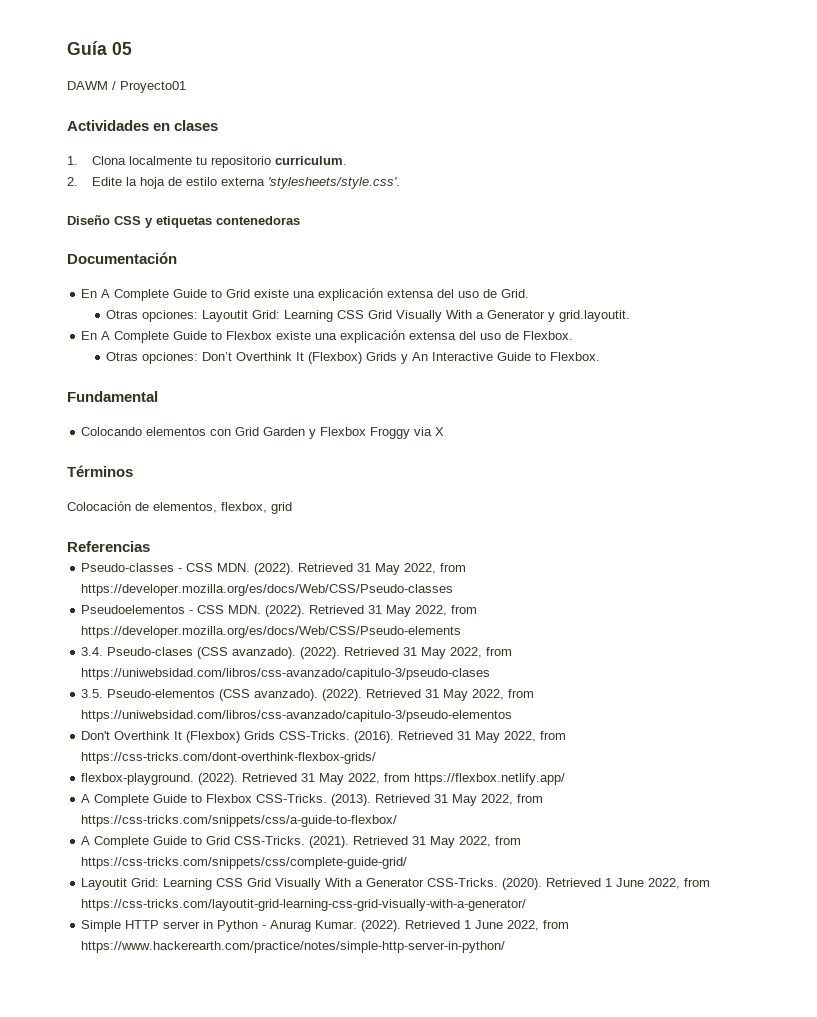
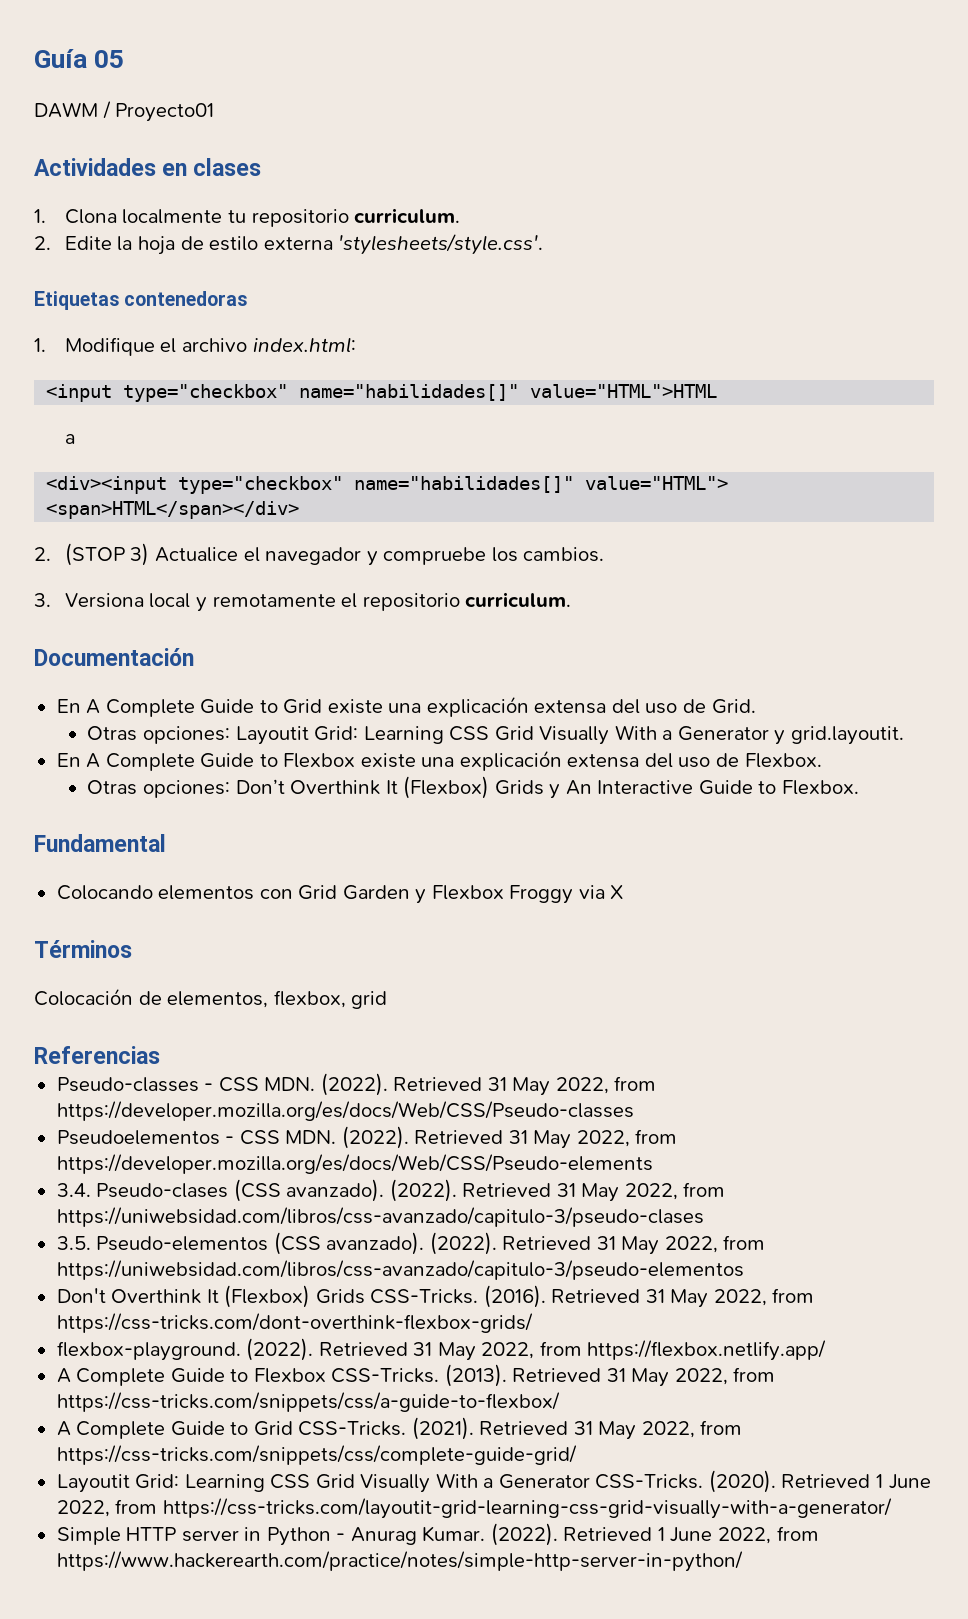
- Diseño CSS y etiquetas contenedoras
+ Etiquetas contenedoras
+ 1. Modifique el archivo index.html:
+ <input type="checkbox" name="habilidades[]" value="HTML">HTML
+ a
+ <div><input type="checkbox" name="habilidades[]" value="HTML"> <span>HTML</span></div>
+ 2. (STOP 3) Actualice el navegador y compruebe los cambios.
+ 3. Versiona local y remotamente el repositorio curriculum.

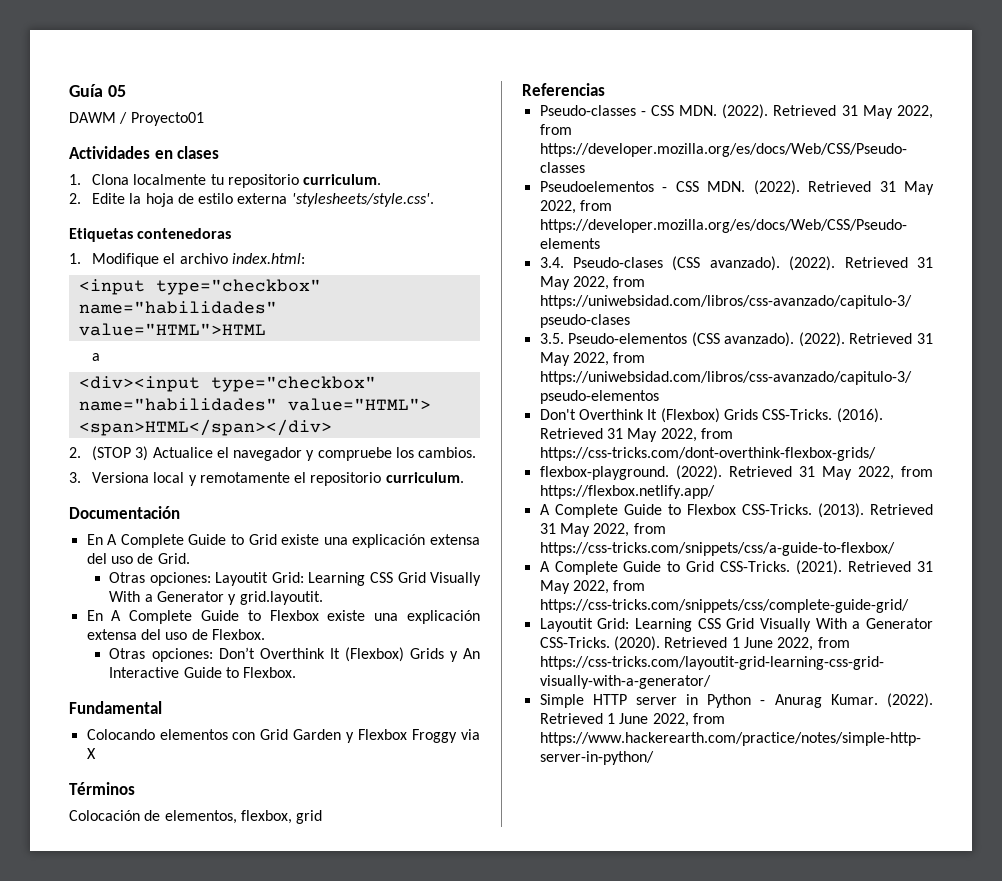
- <input type="checkbox" name="habilidades[]" value="HTML">HTML
+ <input type="checkbox" name="habilidades" value="HTML">HTML
- <div><input type="checkbox" name="habilidades[]" value="HTML"> <span>HTML</span></div>
+ <div><input type="checkbox" name="habilidades" value="HTML"> <span>HTML</span></div>

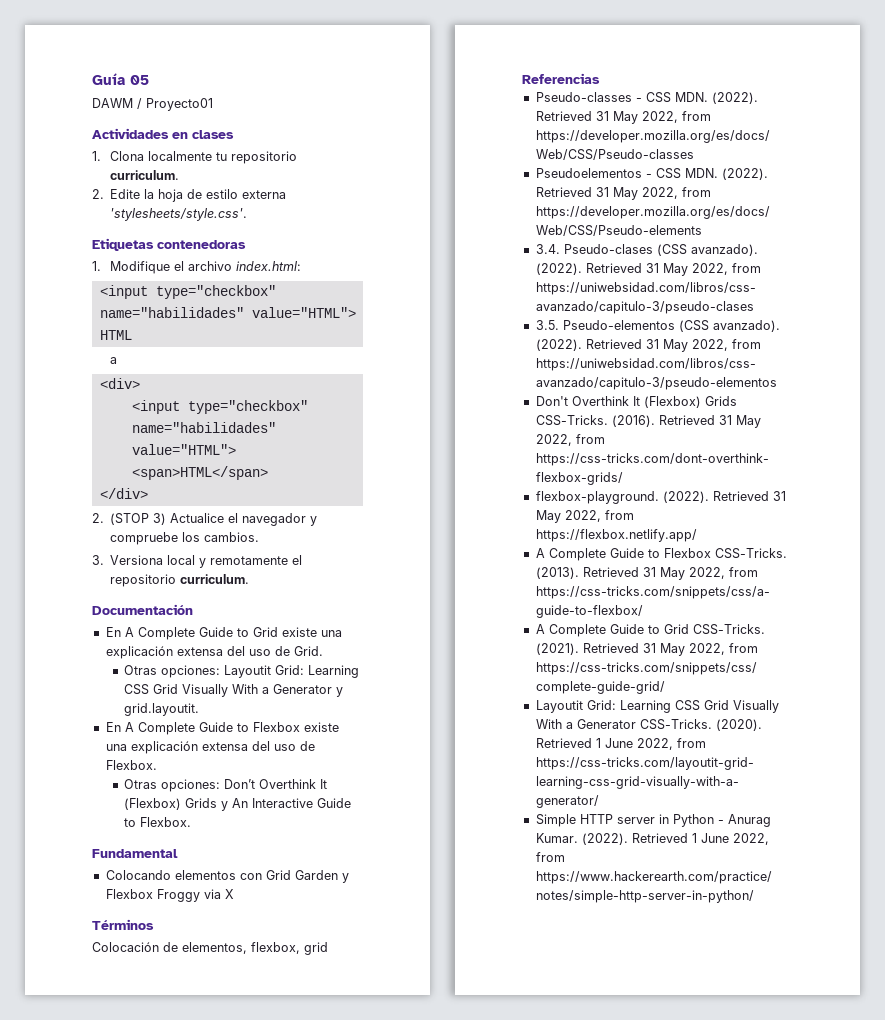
- <input type="checkbox" name="habilidades" value="HTML">HTML
+ <input type="checkbox" name="habilidades" value="HTML"> HTML
- <div><input type="checkbox" name="habilidades" value="HTML"> <span>HTML</span></div>
+ <div>
+ <input type="checkbox" name="habilidades" value="HTML"> <span>HTML</span>
+ </div>

